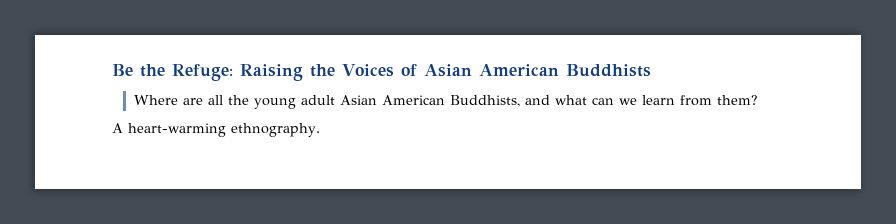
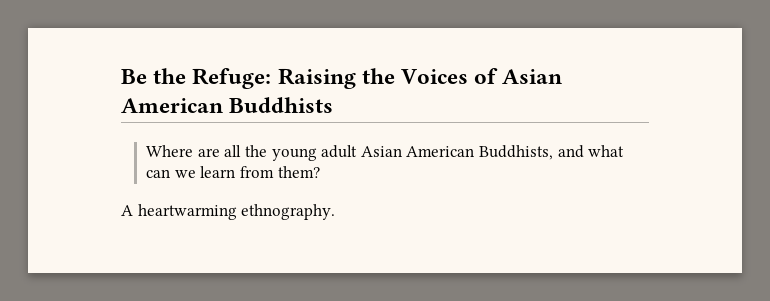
- A heart-warming ethnography.
+ A heartwarming ethnography.

